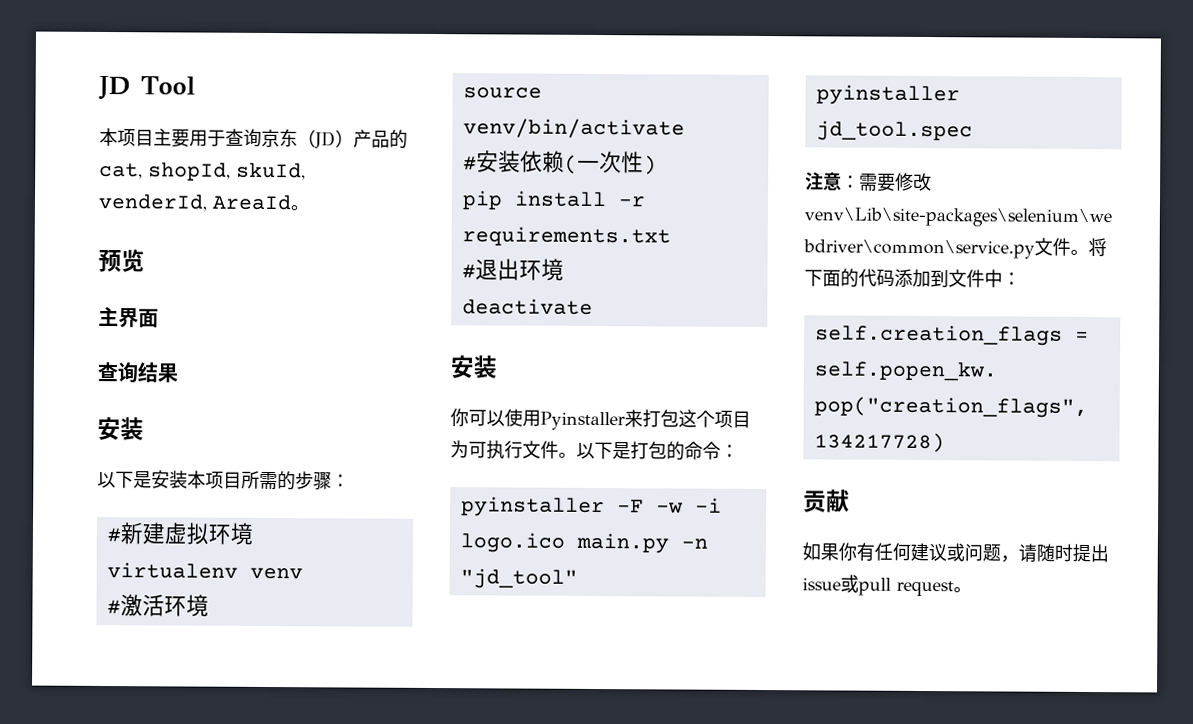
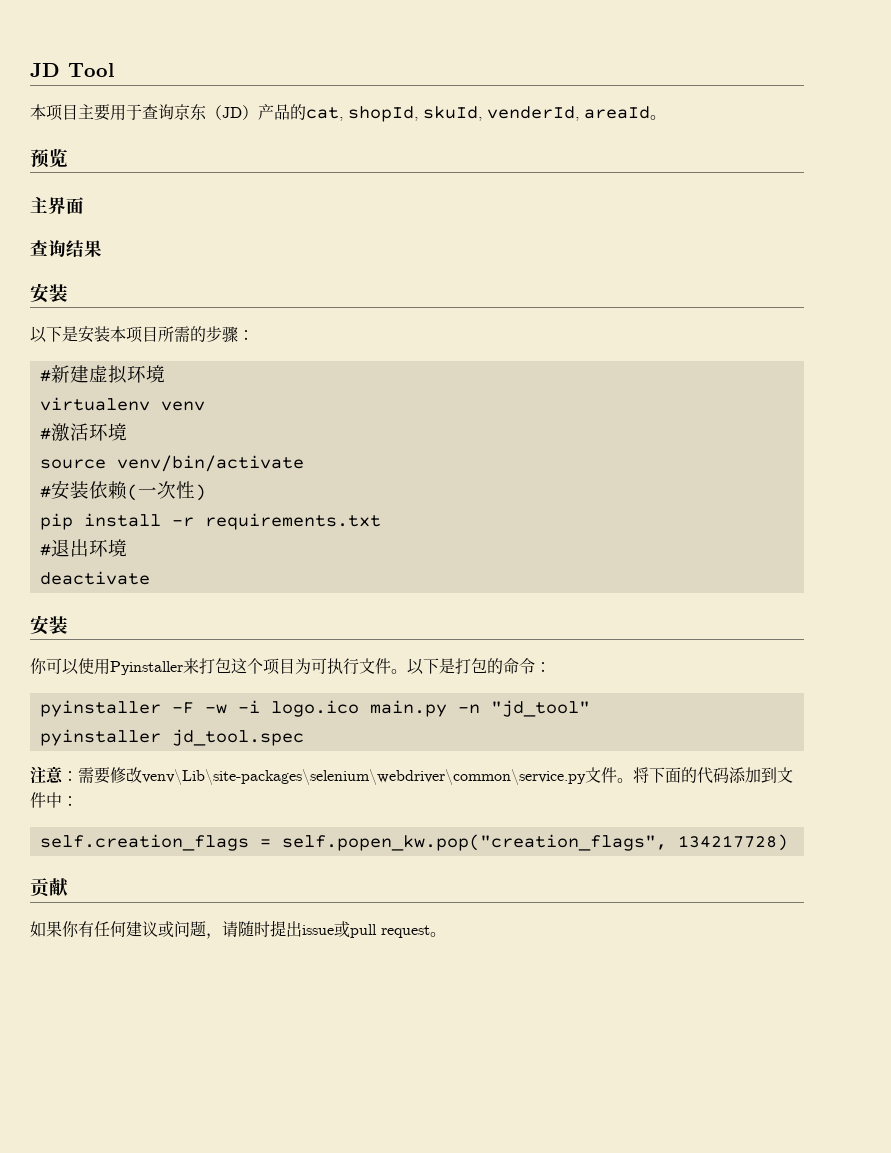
- 本项目主要用于查询京东（JD）产品的cat, shopId, skuId, venderId, AreaId。
+ 本项目主要用于查询京东（JD）产品的cat, shopId, skuId, venderId, areaId。

